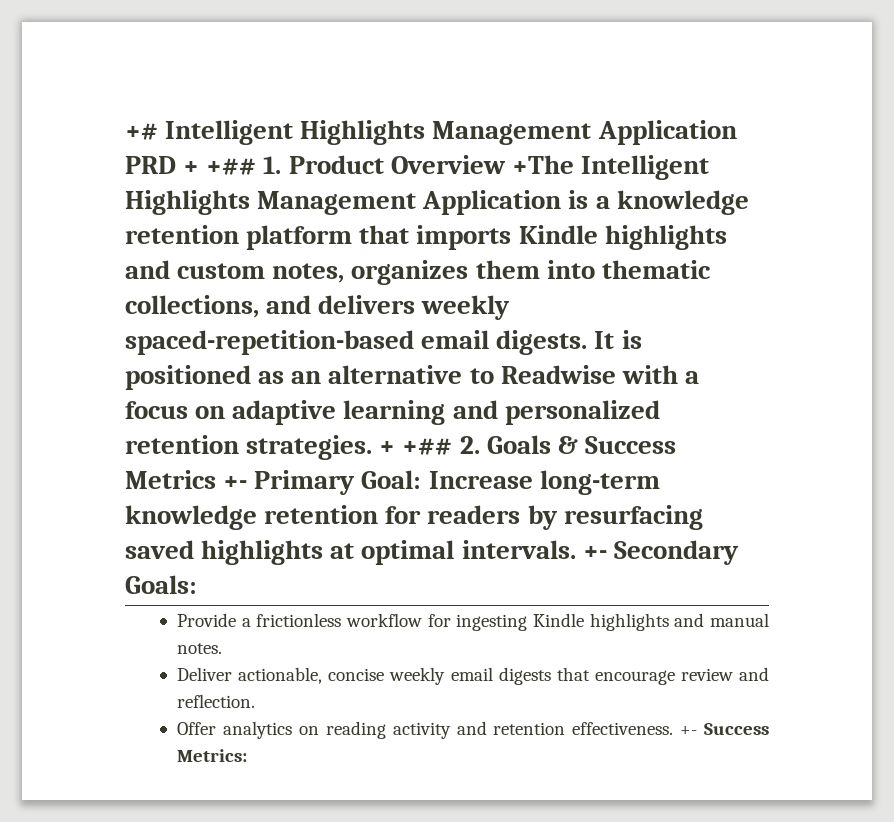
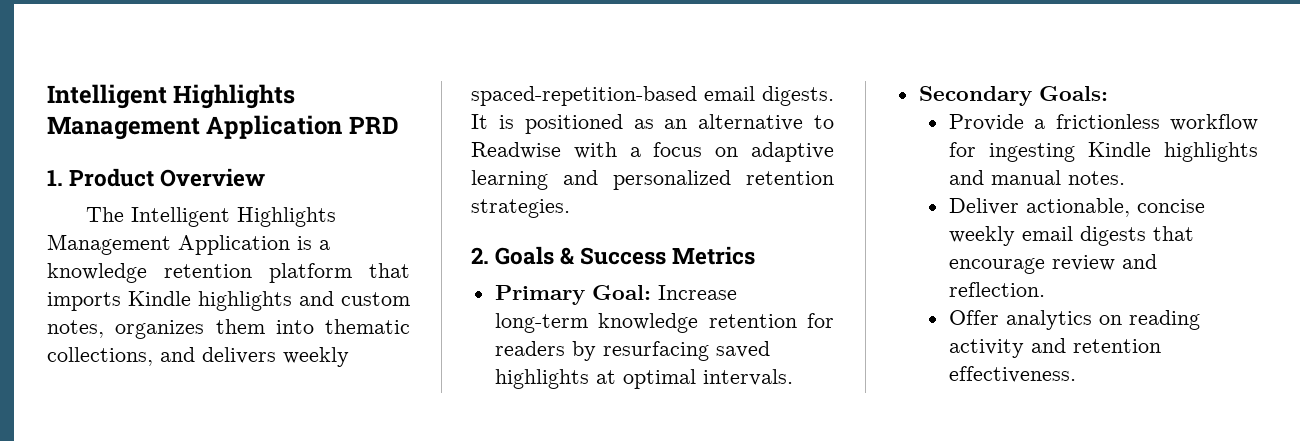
- +# Intelligent Highlights Management Application PRD + +## 1. Product Overview +The Intelligent Highlights Management Application is a knowledge retention platform that imports Kindle highlights and custom notes, organizes them into thematic collections, and delivers weekly spaced-repetition-based email digests.
+ Intelligent Highlights Management Application PRD
+ 1. Product Overview
+ The Intelligent Highlights Management Application is a knowledge retention platform that imports Kindle highlights and custom notes, organizes them into thematic collections, and delivers weekly spaced-repetition-based email digests.
- It is positioned as an alternative to Readwise with a focus on adaptive learning and personalized retention strategies. + +## 2. Goals & Success Metrics +- Primary Goal: Increase long-term knowledge retention for readers by resurfacing saved highlights at optimal intervals. +- Secondary Goals:
+ It is positioned as an alternative to Readwise with a focus on adaptive learning and personalized retention strategies.
+ 2. Goals & Success Metrics
+ Primary Goal: Increase long-term knowledge retention for readers by resurfacing saved highlights at optimal intervals.
+ Secondary Goals:
- +- Success Metrics:

